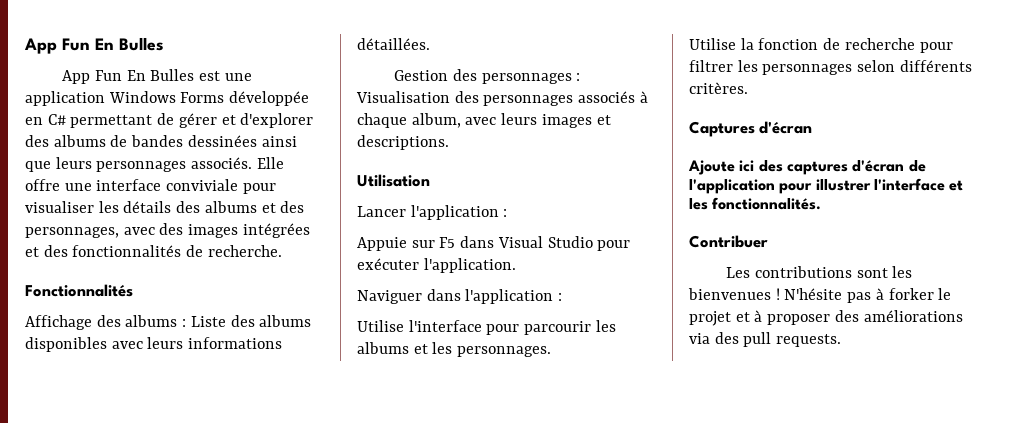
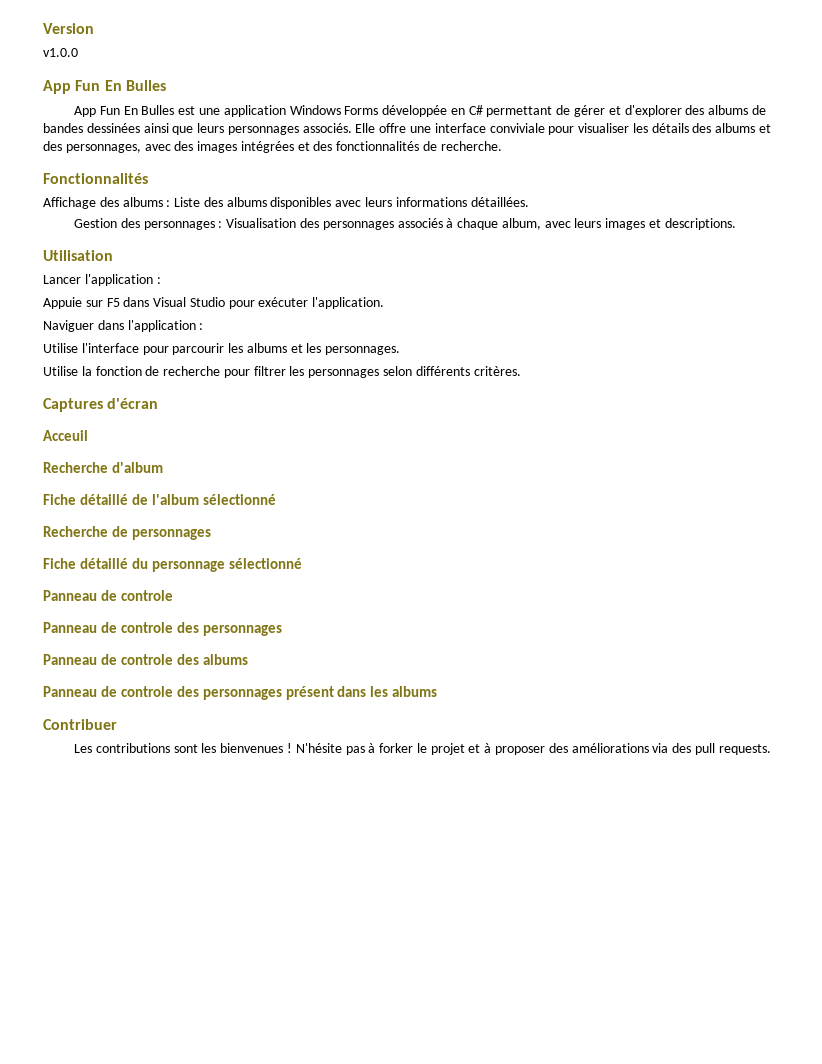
+ Version
+ v1.0.0
- Ajoute ici des captures d'écran de l'application pour illustrer l'interface et les fonctionnalités.
+ Acceuil
+ Recherche d'album
+ Fiche détaillé de l'album sélectionné
+ Recherche de personnages
+ Fiche détaillé du personnage sélectionné
+ Panneau de controle
+ Panneau de controle des personnages
+ Panneau de controle des albums
+ Panneau de controle des personnages présent dans les albums

